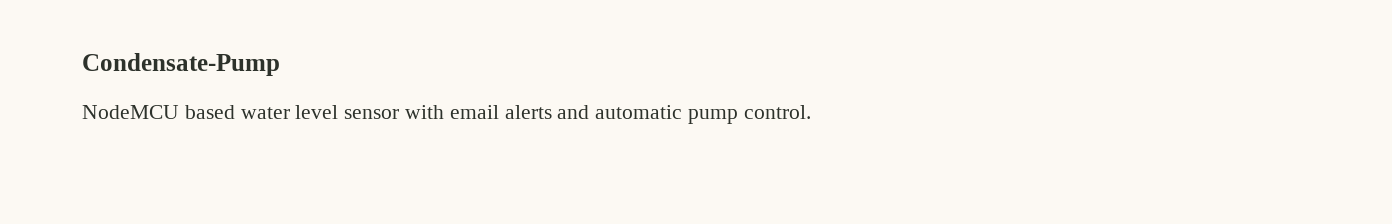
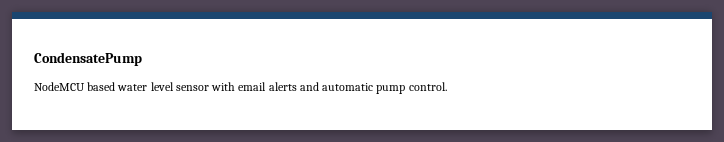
- Condensate-Pump
+ CondensatePump

